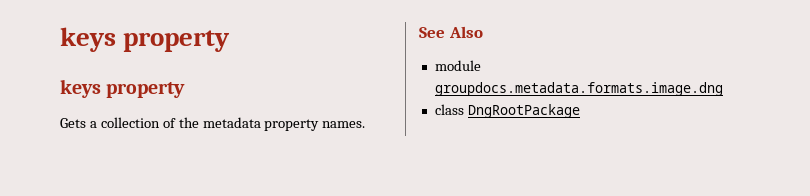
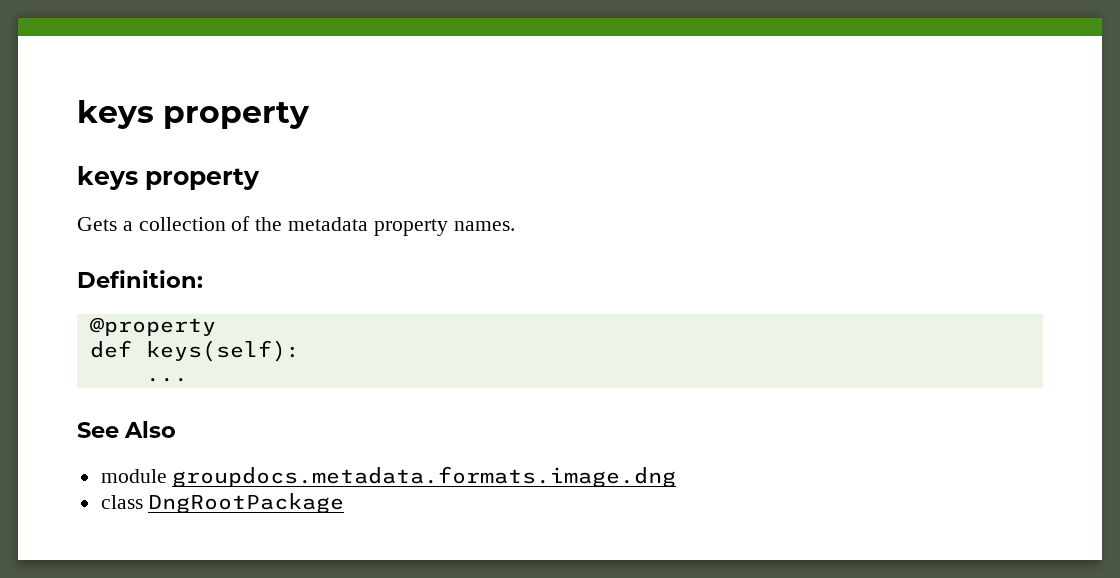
+ Definition:
+ @property
+ def keys(self):
+ ...

